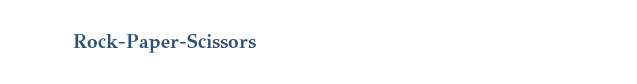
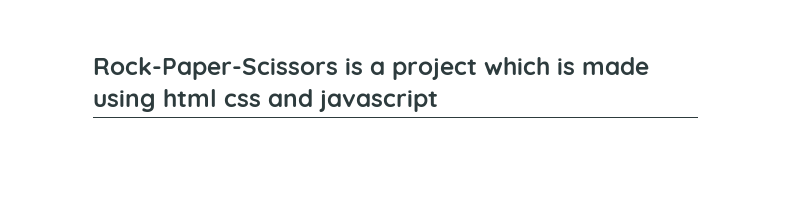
- Rock-Paper-Scissors
+ Rock-Paper-Scissors is a project which is made using html css and javascript

